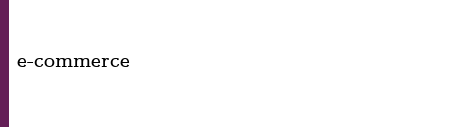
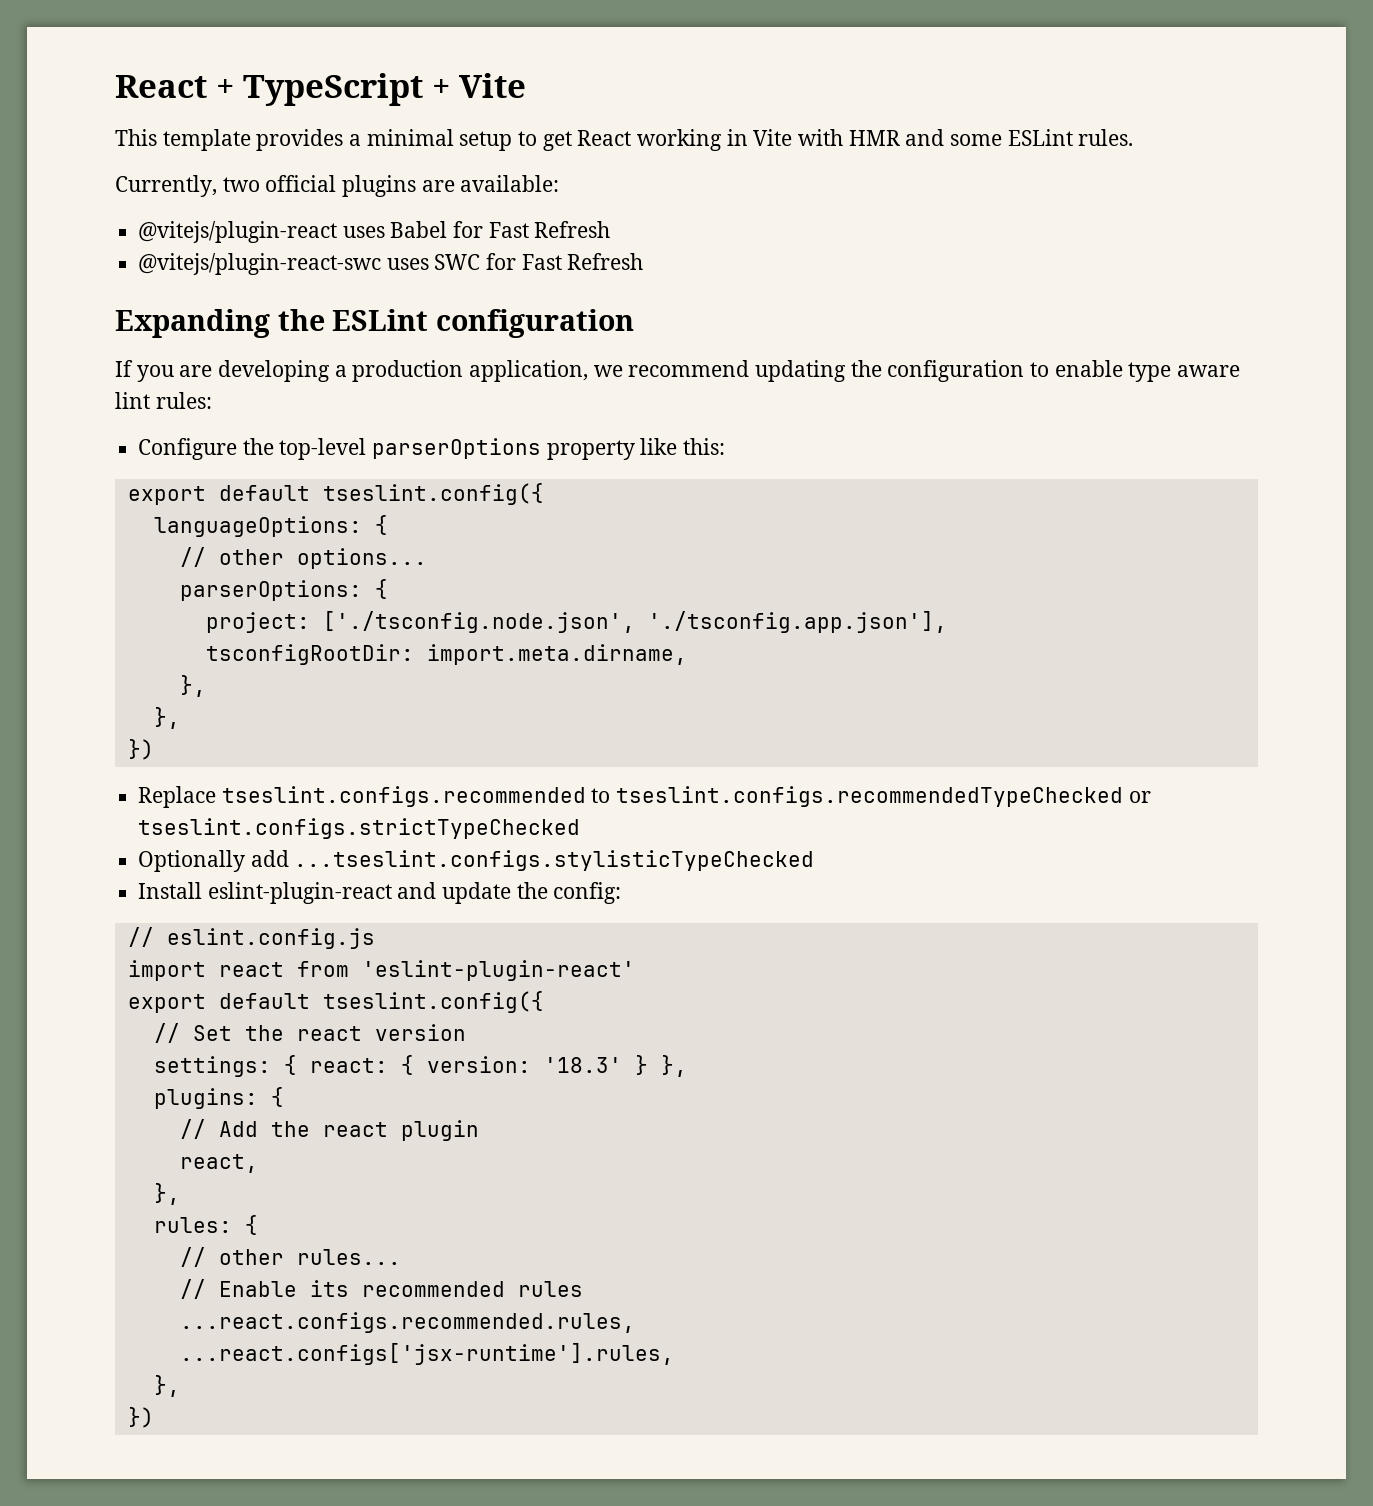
- e-commerce
+ React + TypeScript + Vite
+ This template provides a minimal setup to get React working in Vite with HMR and some ESLint rules.
+ Currently, two official plugins are available:
+ @vitejs/plugin-react uses Babel for Fast Refresh
+ @vitejs/plugin-react-swc uses SWC for Fast Refresh
+ Expanding the ESLint configuration
+ If you are developing a production application, we recommend updating the configuration to enable type aware lint rules:
+ Configure the top-level parserOptions property like this:
+ export default tseslint.config({
+ languageOptions: {
+ // other options...
+ parserOptions: {
+ project: ['./tsconfig.node.json', './tsconfig.app.json'],
+ tsconfigRootDir: import.meta.dirname,
+ },
+ },
+ })
+ Replace tseslint.configs.recommended to tseslint.configs.recommendedTypeChecked or tseslint.configs.strictTypeChecked
+ Optionally add ...tseslint.configs.stylisticTypeChecked
+ Install eslint-plugin-react and update the config:
+ // eslint.config.js
+ import react from 'eslint-plugin-react'
+ export default tseslint.config({
+ // Set the react version
+ settings: { react: { version: '18.3' } },
+ plugins: {
+ // Add the react plugin
+ react,
+ },
+ rules: {
+ // other rules...
+ // Enable its recommended rules
+ ...react.configs.recommended.rules,
+ ...react.configs['jsx-runtime'].rules,
+ },
+ })

